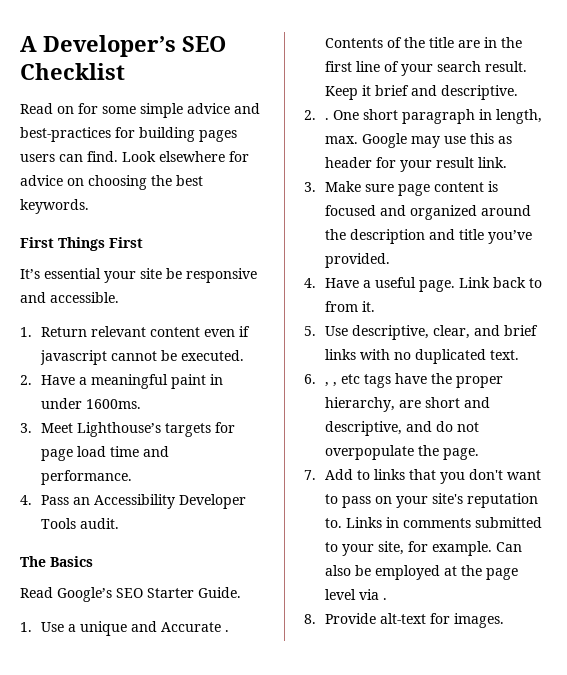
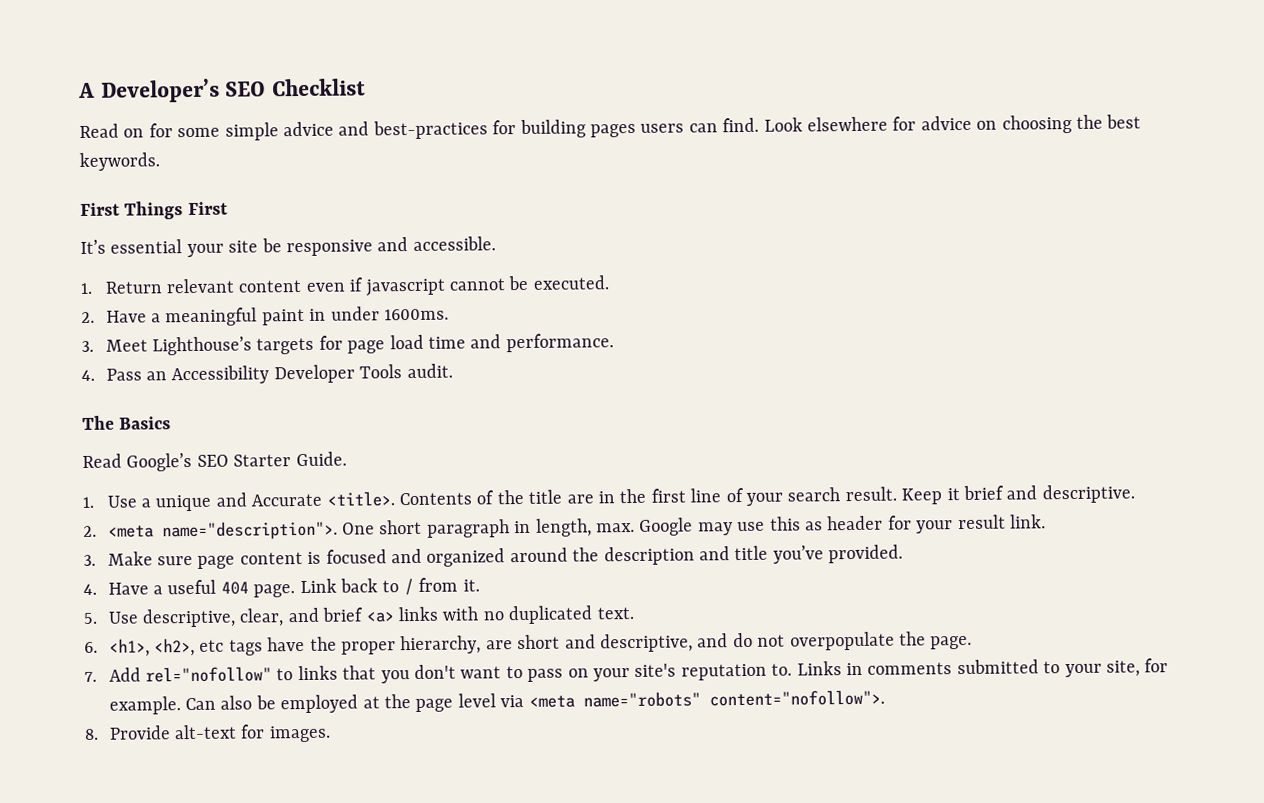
- 1. Use a unique and Accurate .
+ 1. Use a unique and Accurate <title>.
- 2. .
+ 2. <meta name="description">.
- 4. Have a useful page.
+ 4. Have a useful 404 page.
- Link back to from it.
+ Link back to / from it.
- 5. Use descriptive, clear, and brief links with no duplicated text.
+ 5. Use descriptive, clear, and brief <a> links with no duplicated text.
- 6. , , etc tags have the proper hierarchy, are short and descriptive, and do not overpopulate the page.
+ 6. <h1>, <h2>, etc tags have the proper hierarchy, are short and descriptive, and do not overpopulate the page.
- 7. Add to links that you don't want to pass on your site's reputation to.
+ 7. Add rel="nofollow" to links that you don't want to pass on your site's reputation to.
- Can also be employed at the page level via .
+ Can also be employed at the page level via <meta name="robots" content="nofollow">.

